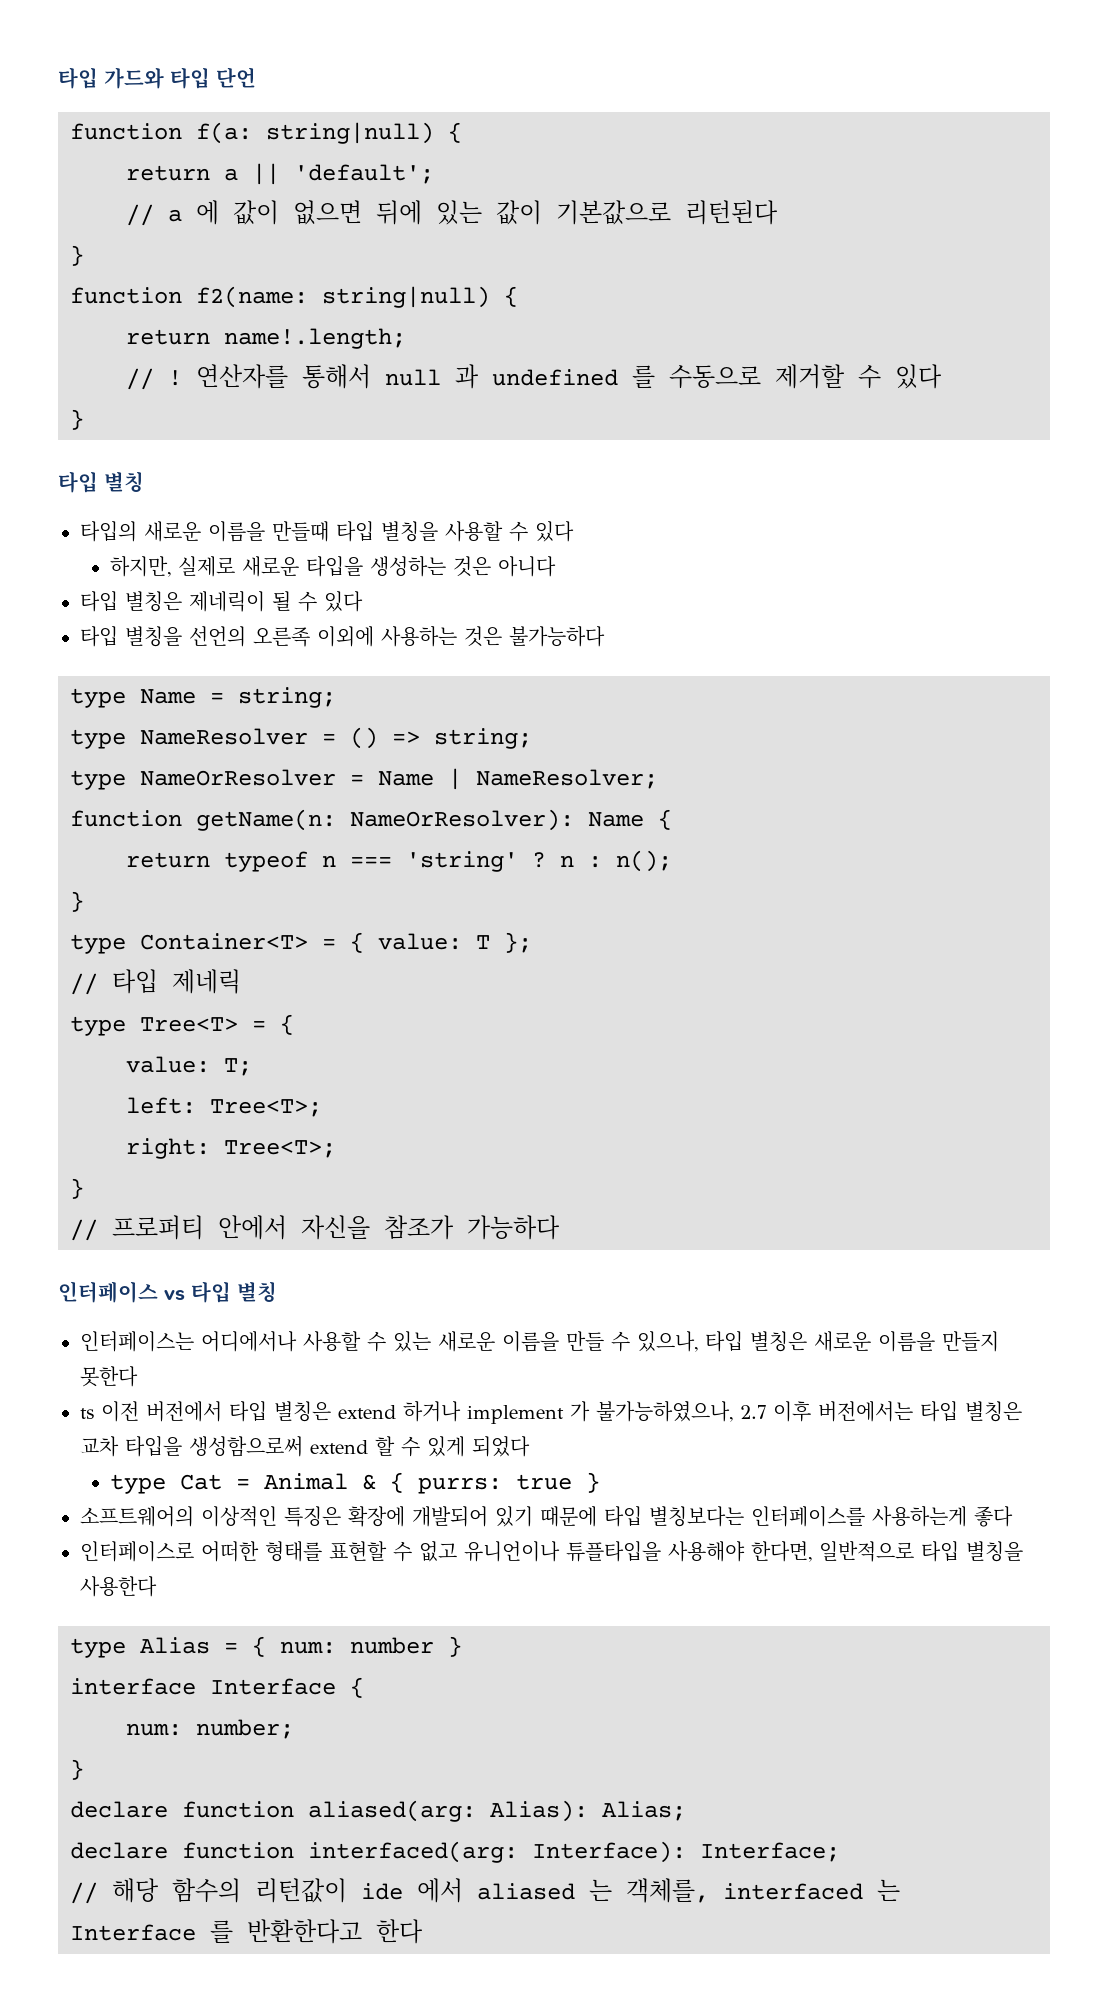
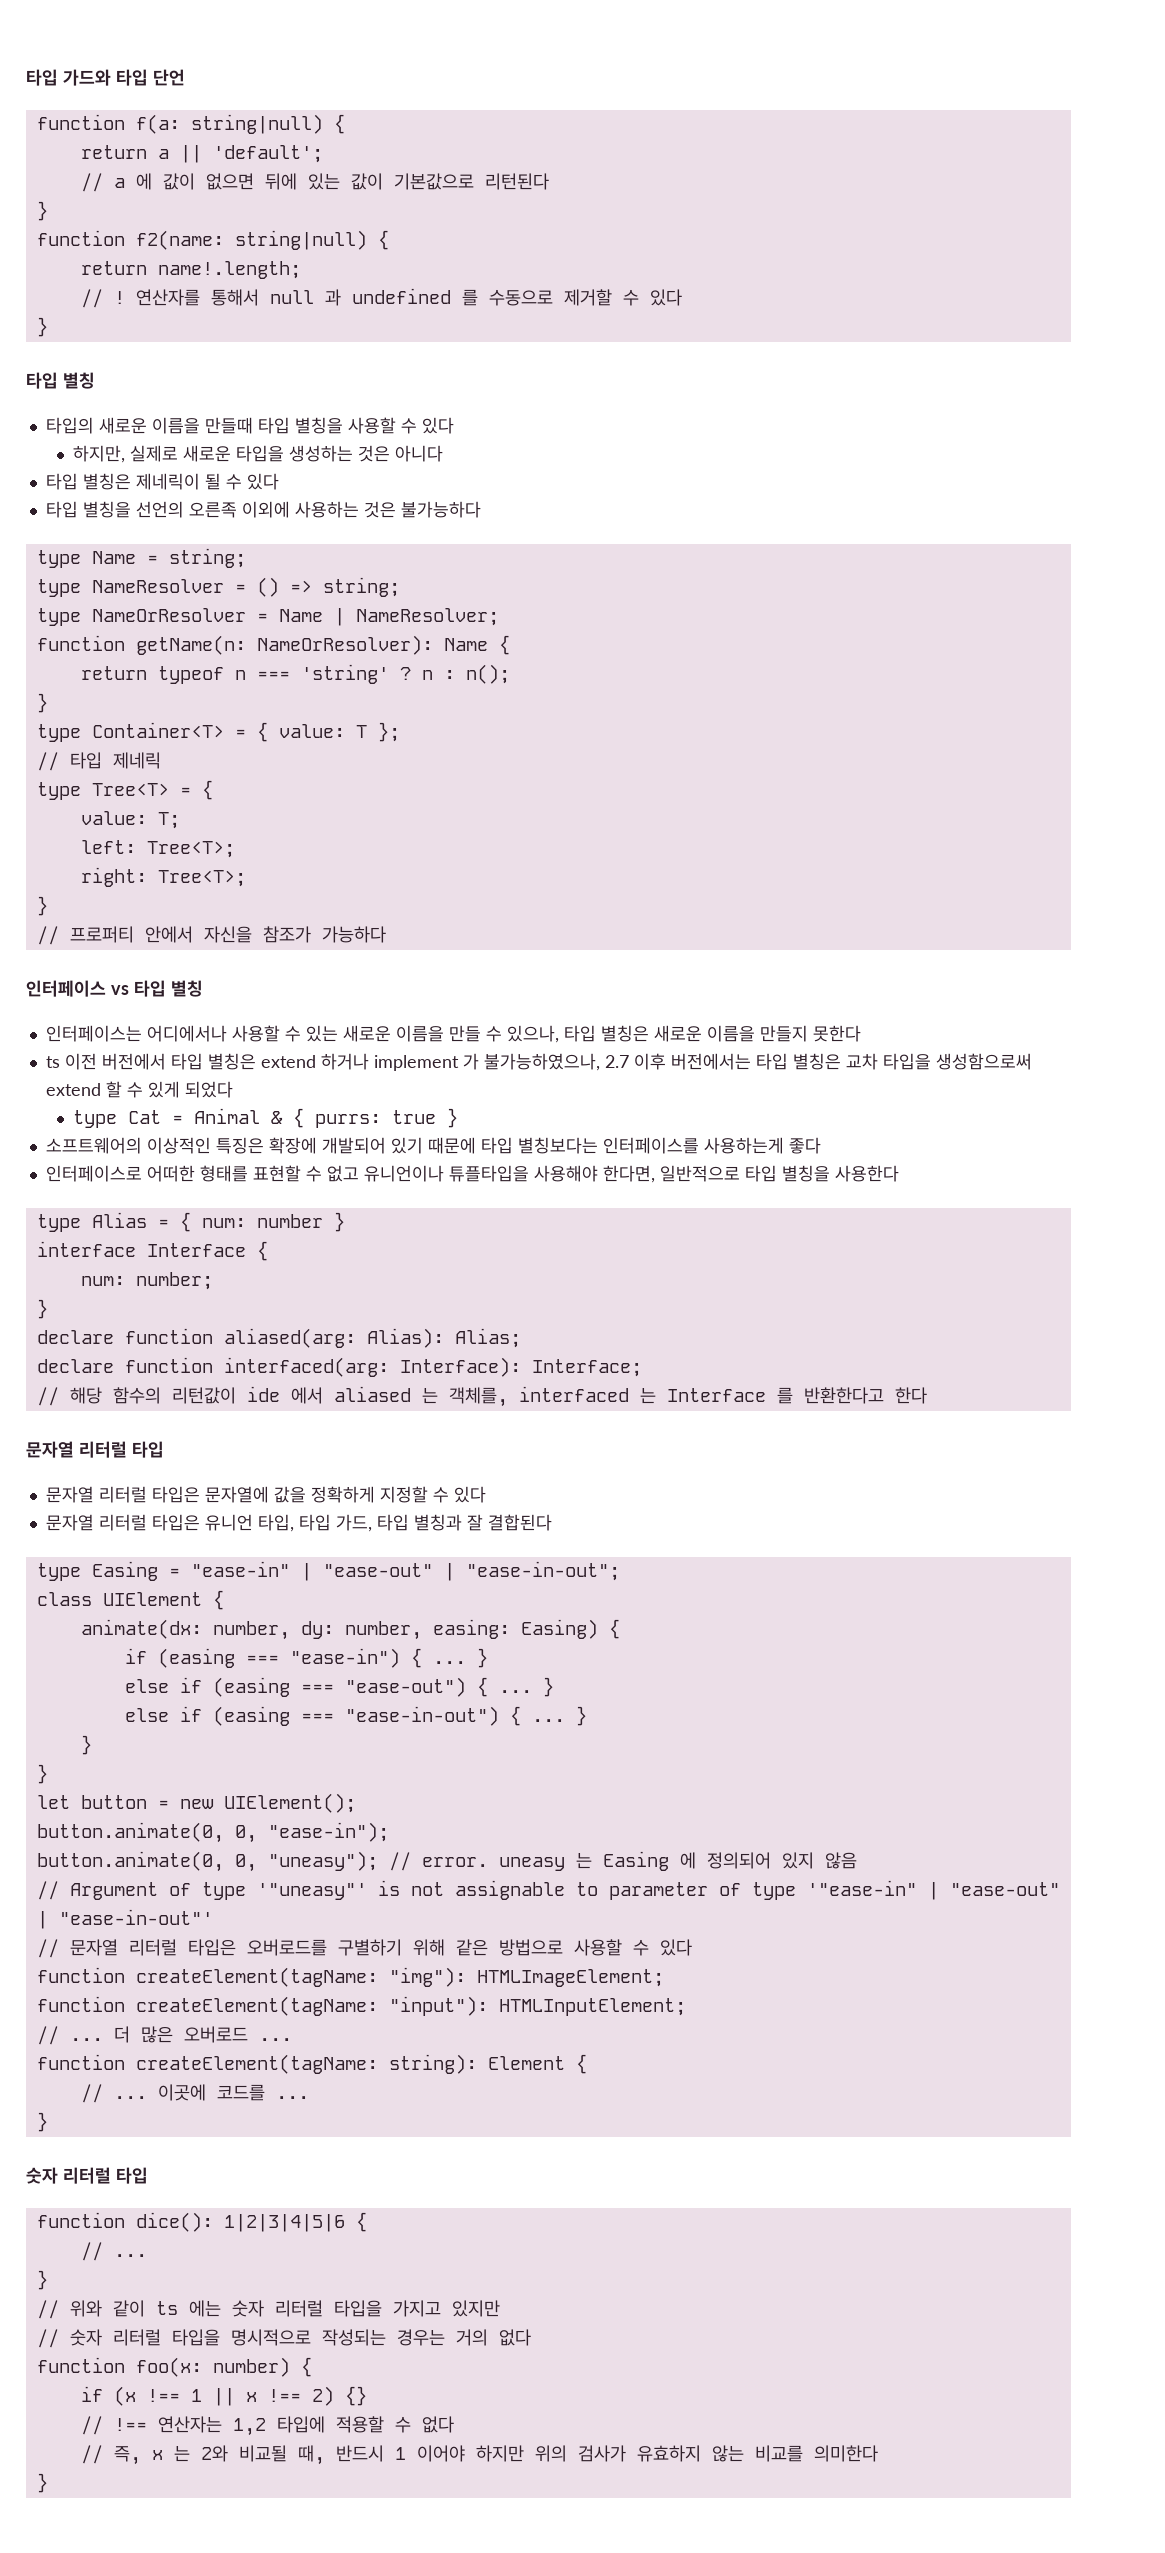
+ 문자열 리터럴 타입
+ 문자열 리터럴 타입은 문자열에 값을 정확하게 지정할 수 있다
+ 문자열 리터럴 타입은 유니언 타입, 타입 가드, 타입 별칭과 잘 결합된다
+ type Easing = "ease-in" | "ease-out" | "ease-in-out";
+ class UIElement {
+ animate(dx: number, dy: number, easing: Easing) {
+ if (easing === "ease-in") { ... }
+ else if (easing === "ease-out") { ... }
+ else if (easing === "ease-in-out") { ... }
+ }
+ }
+ let button = new UIElement();
+ button.animate(0, 0, "ease-in");
+ button.animate(0, 0, "uneasy"); // error. uneasy 는 Easing 에 정의되어 있지 않음
+ // Argument of type '"uneasy"' is not assignable to parameter of type '"ease-in" | "ease-out" | "ease-in-out"'
+ // 문자열 리터럴 타입은 오버로드를 구별하기 위해 같은 방법으로 사용할 수 있다
+ function createElement(tagName: "img"): HTMLImageElement;
+ function createElement(tagName: "input"): HTMLInputElement;
+ // ... 더 많은 오버로드 ...
+ function createElement(tagName: string): Element {
+ // ... 이곳에 코드를 ...
+ }
+ 숫자 리터럴 타입
+ function dice(): 1|2|3|4|5|6 {
+ // ...
+ }
+ // 위와 같이 ts 에는 숫자 리터럴 타입을 가지고 있지만
+ // 숫자 리터럴 타입을 명시적으로 작성되는 경우는 거의 없다
+ function foo(x: number) {
+ if (x !== 1 || x !== 2) {}
+ // !== 연산자는 1,2 타입에 적용할 수 없다
+ // 즉, x 는 2와 비교될 때, 반드시 1 이어야 하지만 위의 검사가 유효하지 않는 비교를 의미한다
+ }

